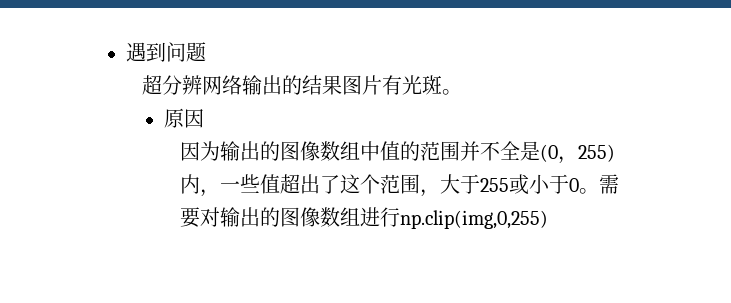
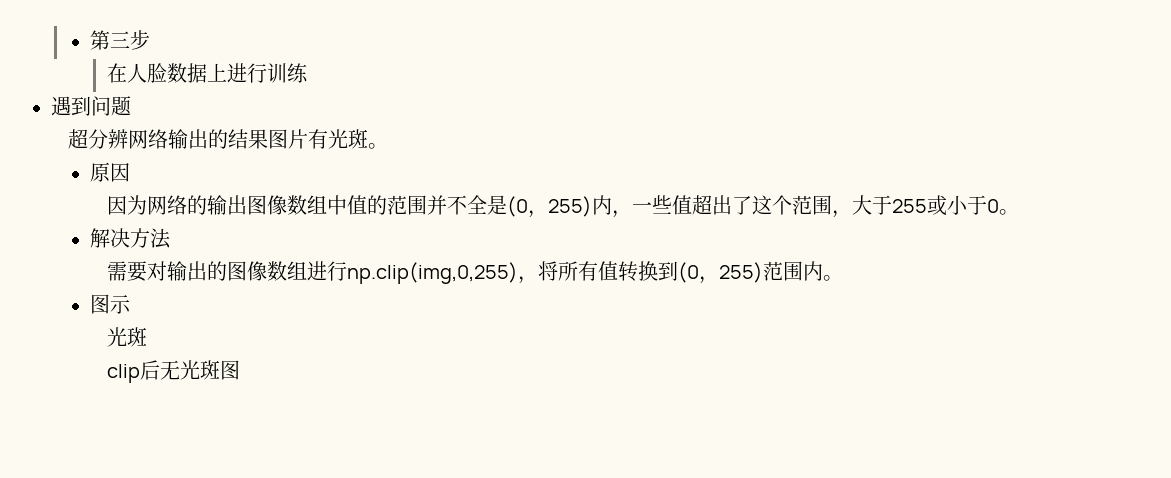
+ 第三步
+ 在人脸数据上进行训练
- 因为输出的图像数组中值的范围并不全是(0，255)内，一些值超出了这个范围，大于255或小于0。需要对输出的图像数组进行np.clip(img,0,255)
+ 因为网络的输出图像数组中值的范围并不全是(0，255)内，一些值超出了这个范围，大于255或小于0。
+ 解决方法
+ 需要对输出的图像数组进行np.clip(img,0,255)，将所有值转换到(0，255)范围内。
+ 图示
+ 光斑
+ clip后无光斑图

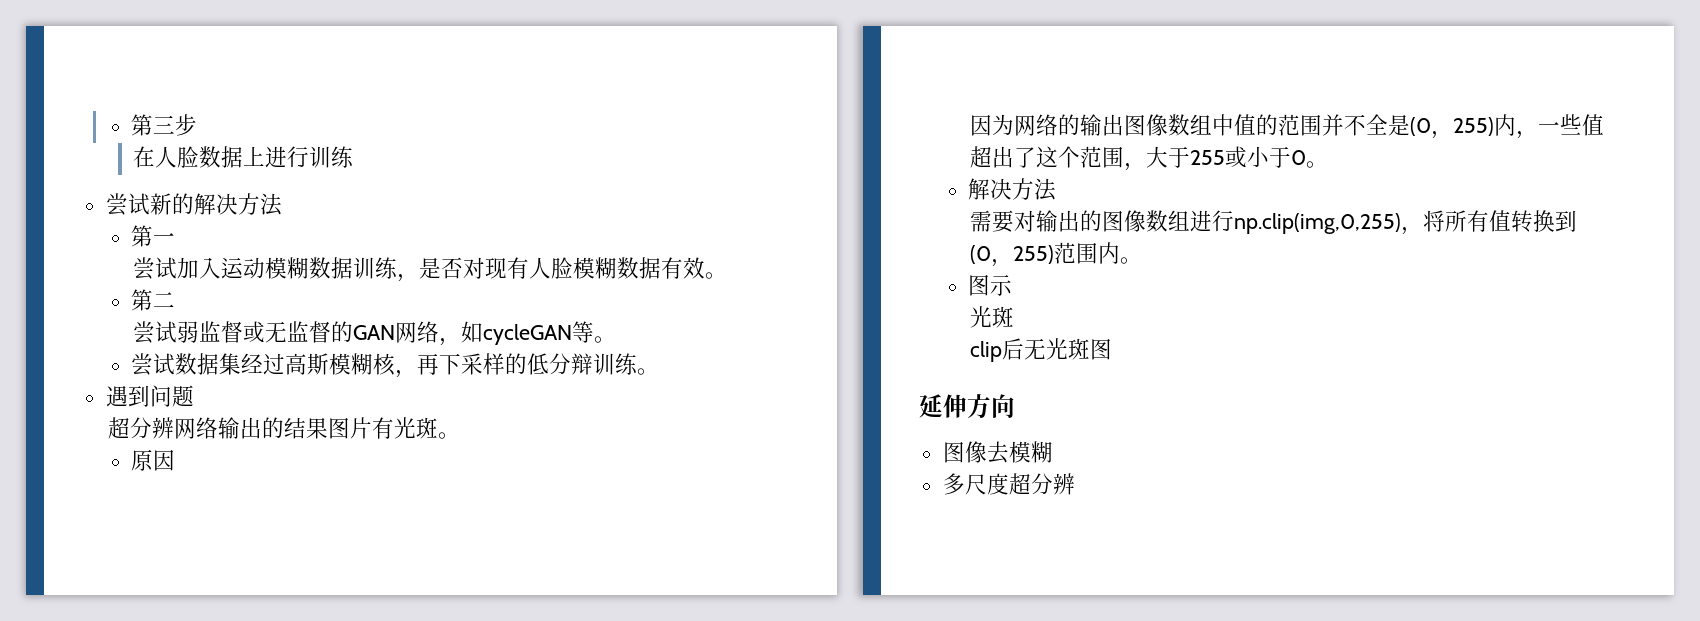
+ 尝试新的解决方法
+ 第一
+ 尝试加入运动模糊数据训练，是否对现有人脸模糊数据有效。
+ 第二
+ 尝试弱监督或无监督的GAN网络，如cycleGAN等。
+ 尝试数据集经过高斯模糊核，再下采样的低分辩训练。
+ 延伸方向
+ 图像去模糊
+ 多尺度超分辨

